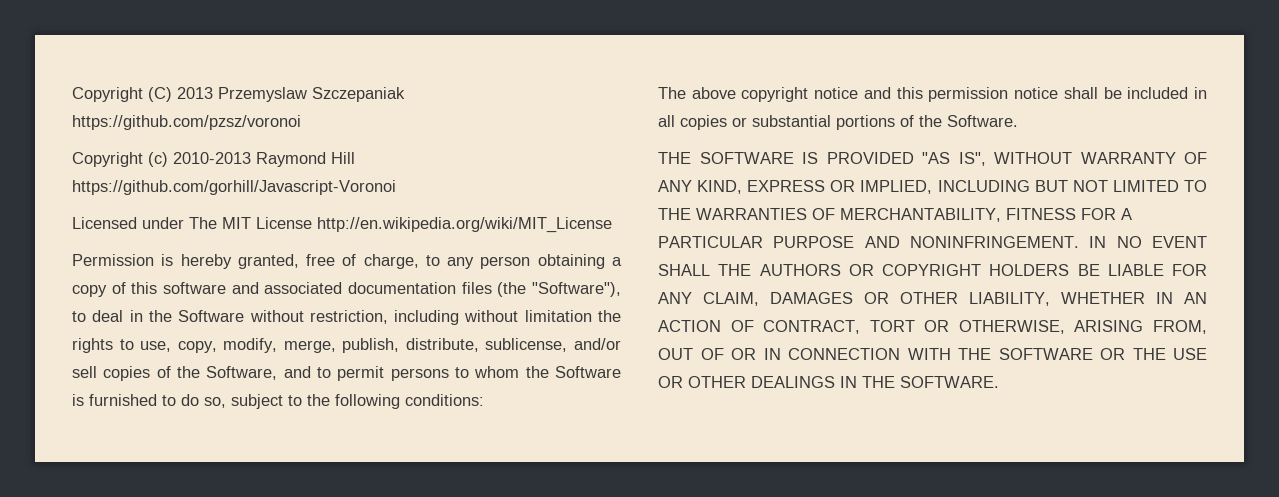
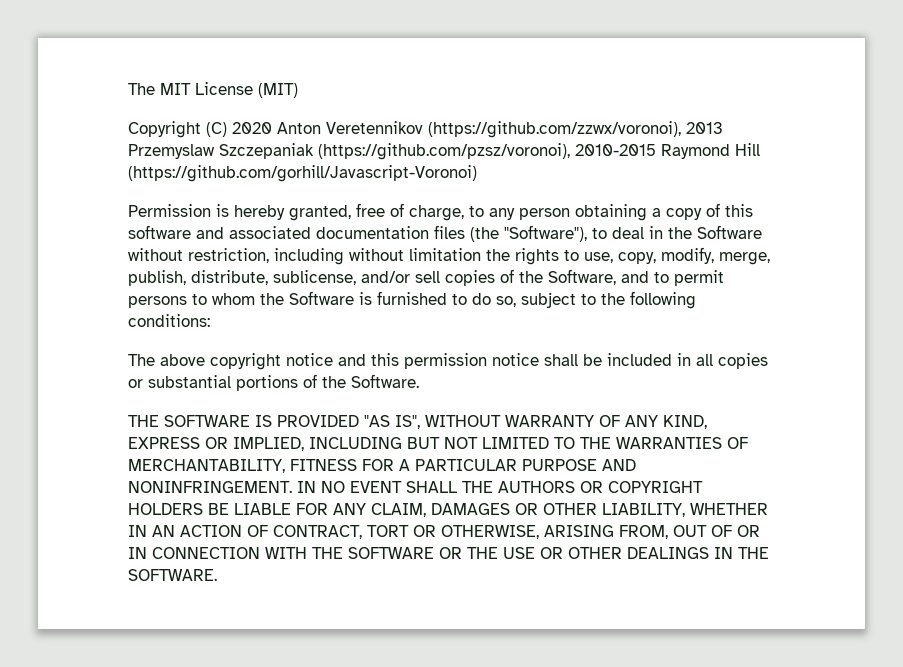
- Copyright (C) 2013 Przemyslaw Szczepaniak https://github.com/pzsz/voronoi
- Copyright (c) 2010-2013 Raymond Hill https://github.com/gorhill/Javascript-Voronoi
- Licensed under The MIT License http://en.wikipedia.org/wiki/MIT_License
+ The MIT License (MIT)
+ Copyright (C) 2020 Anton Veretennikov (https://github.com/zzwx/voronoi), 2013 Przemyslaw Szczepaniak (https://github.com/pzsz/voronoi), 2010-2015 Raymond Hill (https://github.com/gorhill/Javascript-Voronoi)

